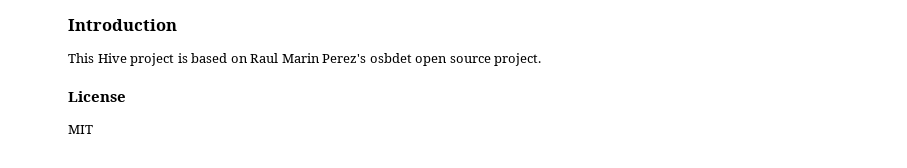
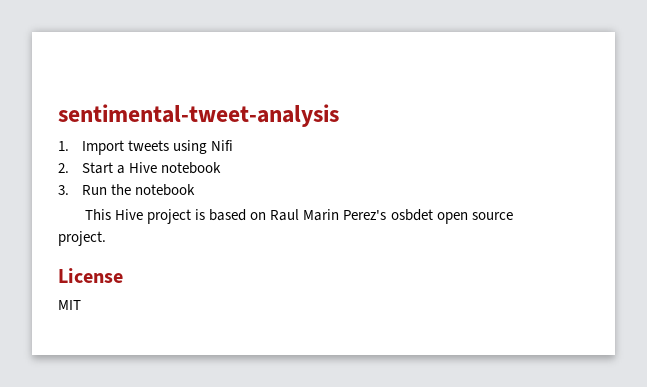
- Introduction
+ sentimental-tweet-analysis
+ 1. Import tweets using Nifi
+ 2. Start a Hive notebook
+ 3. Run the notebook

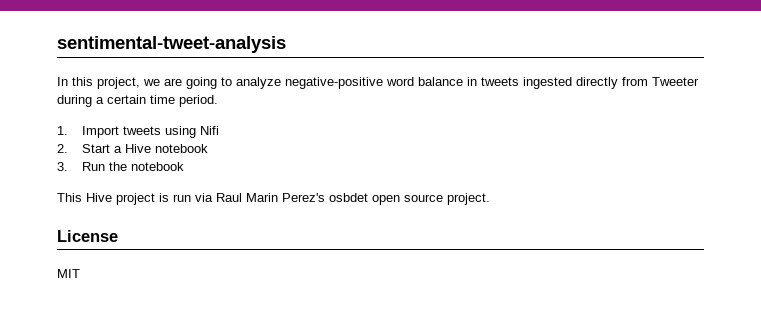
+ In this project, we are going to analyze negative-positive word balance in tweets ingested directly from Tweeter during a certain time period.
- This Hive project is based on Raul Marin Perez's osbdet open source project.
+ This Hive project is run via Raul Marin Perez's osbdet open source project.

